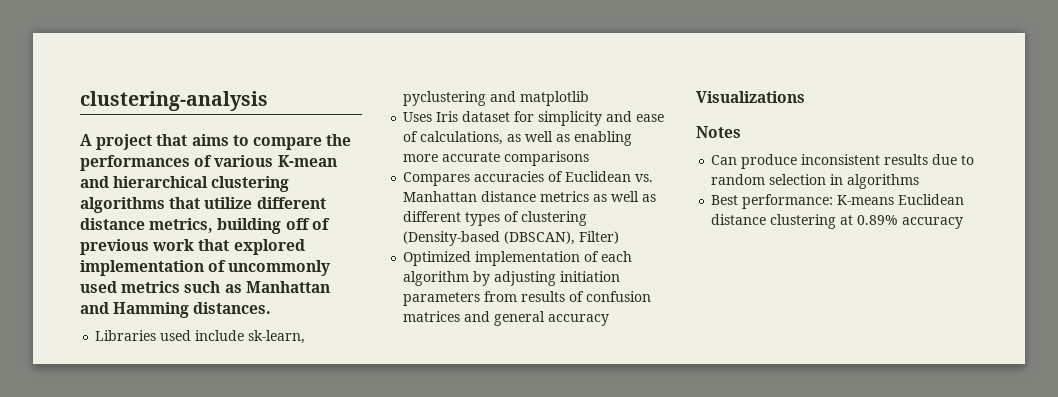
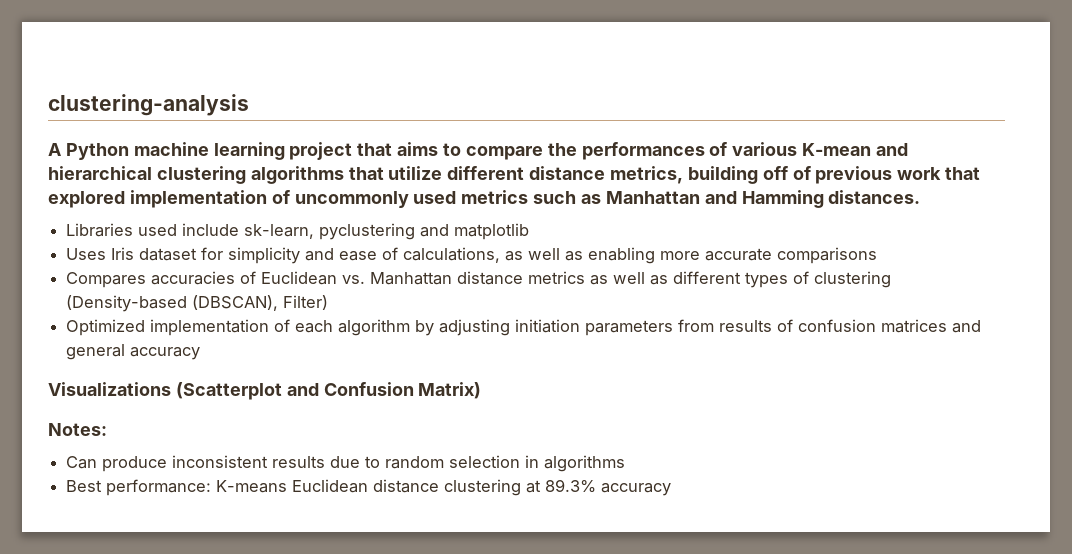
- A project that aims to compare the performances of various K-mean and hierarchical clustering algorithms that utilize different distance metrics, building off of previous work that explored implementation of uncommonly used metrics such as Manhattan and Hamming distances.
+ A Python machine learning project that aims to compare the performances of various K-mean and hierarchical clustering algorithms that utilize different distance metrics, building off of previous work that explored implementation of uncommonly used metrics such as Manhattan and Hamming distances.
- Visualizations
- Notes
+ Visualizations (Scatterplot and Confusion Matrix)
+ Notes:
- Best performance: K-means Euclidean distance clustering at 0.89% accuracy
+ Best performance: K-means Euclidean distance clustering at 89.3% accuracy

